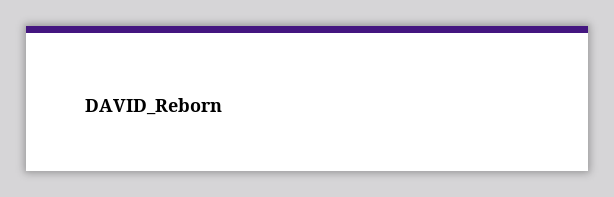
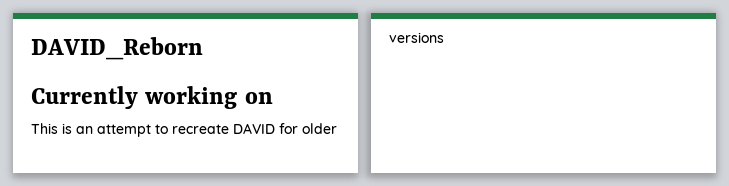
+ Currently working on
+ This is an attempt to recreate DAVID for older versions

